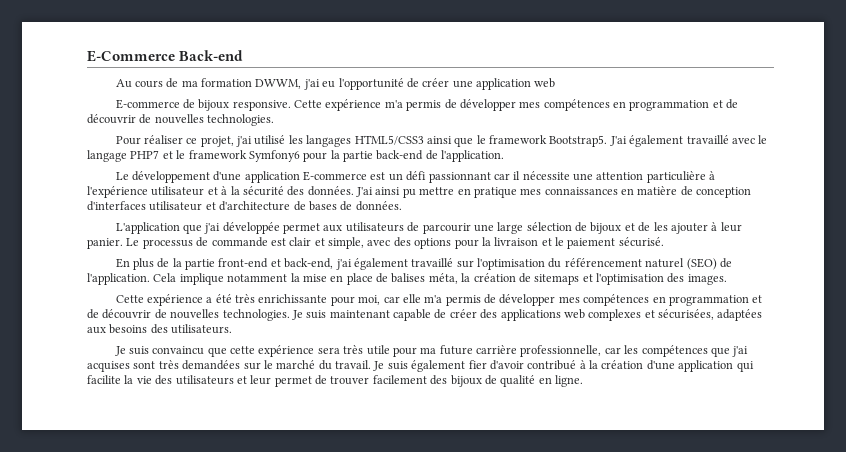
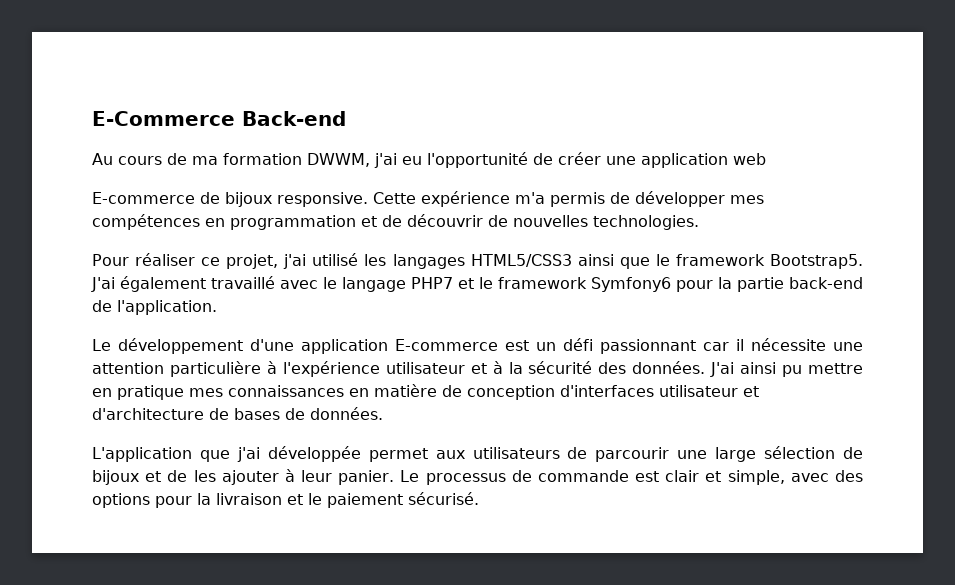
- En plus de la partie front-end et back-end, j'ai également travaillé sur l'optimisation du référencement naturel (SEO) de l'application. Cela implique notamment la mise en place de balises méta, la création de sitemaps et l'optimisation des images.
- Cette expérience a été très enrichissante pour moi, car elle m'a permis de développer mes compétences en programmation et de découvrir de nouvelles technologies. Je suis maintenant capable de créer des applications web complexes et sécurisées, adaptées aux besoins des utilisateurs.
- Je suis convaincu que cette expérience sera très utile pour ma future carrière professionnelle, car les compétences que j'ai acquises sont très demandées sur le marché du travail. Je suis également fier d'avoir contribué à la création d'une application qui facilite la vie des utilisateurs et leur permet de trouver facilement des bijoux de qualité en ligne.

